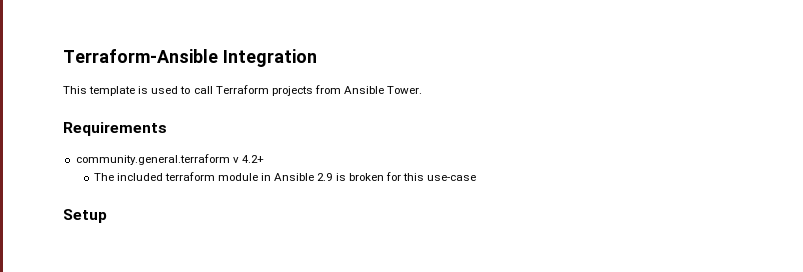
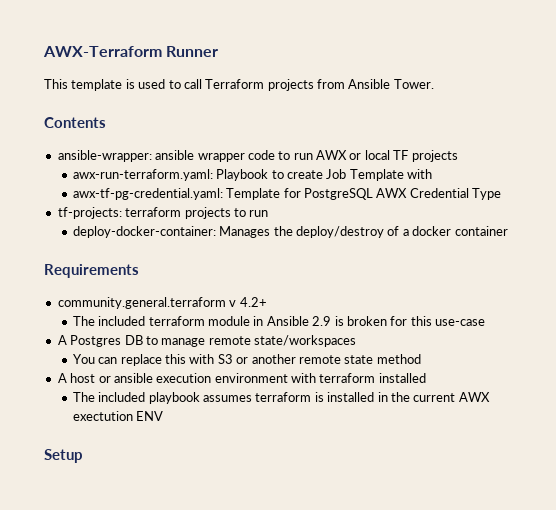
- Terraform-Ansible Integration
+ AWX-Terraform Runner
+ Contents
+ ansible-wrapper: ansible wrapper code to run AWX or local TF projects
+ awx-run-terraform.yaml: Playbook to create Job Template with
+ awx-tf-pg-credential.yaml: Template for PostgreSQL AWX Credential Type
+ tf-projects: terraform projects to run
+ deploy-docker-container: Manages the deploy/destroy of a docker container
+ A Postgres DB to manage remote state/workspaces
+ You can replace this with S3 or another remote state method
+ A host or ansible execution environment with terraform installed
+ The included playbook assumes terraform is installed in the current AWX exectution ENV

